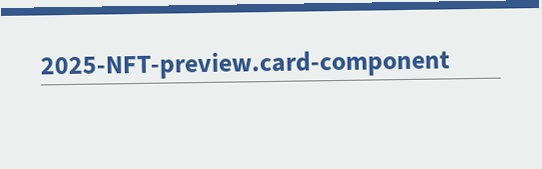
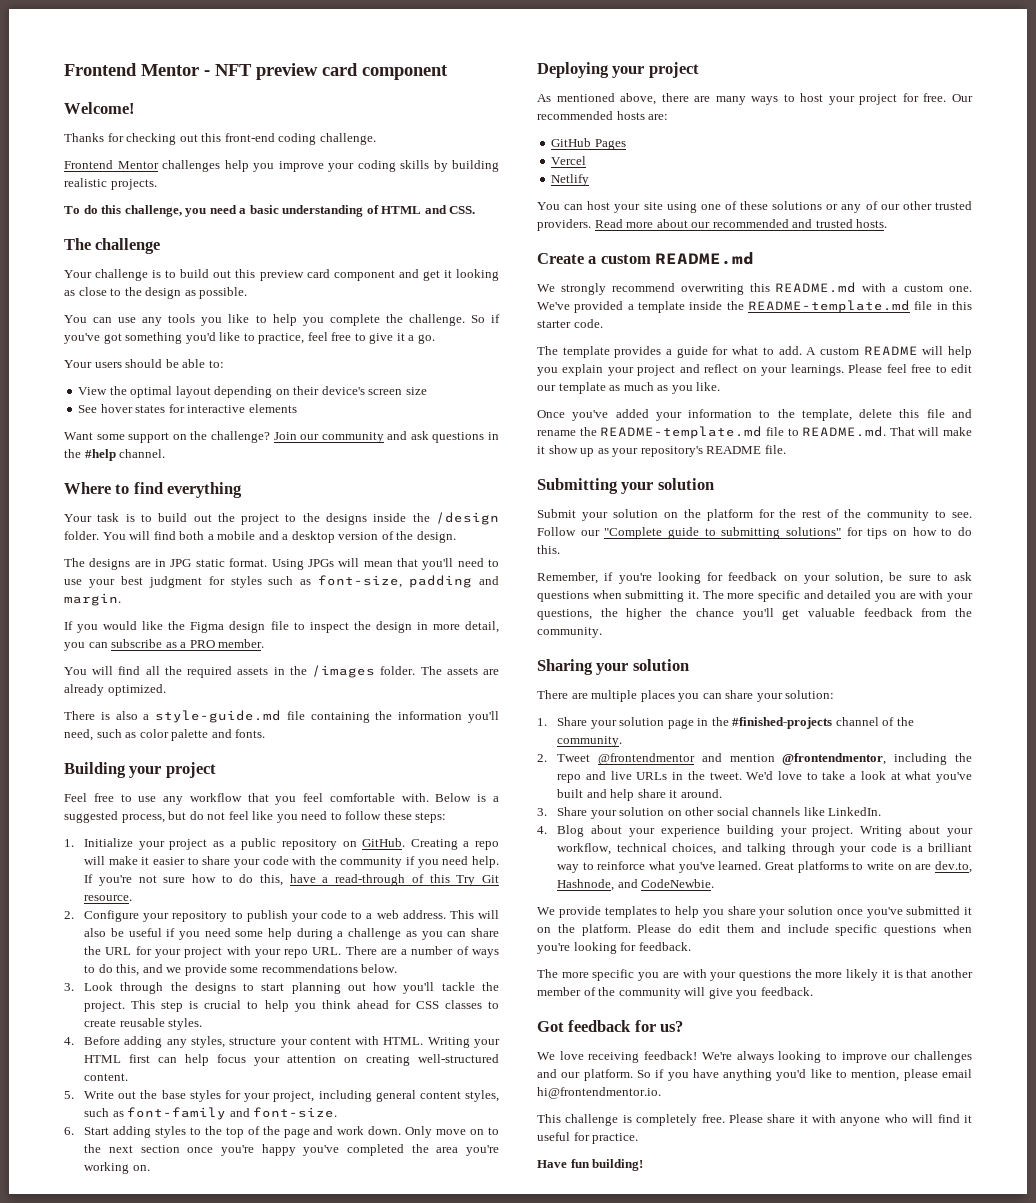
- 2025-NFT-preview.card-component
+ Frontend Mentor - NFT preview card component
+ Welcome!
+ Thanks for checking out this front-end coding challenge.
+ Frontend Mentor challenges help you improve your coding skills by building realistic projects.
+ To do this challenge, you need a basic understanding of HTML and CSS.
+ The challenge
+ Your challenge is to build out this preview card component and get it looking as close to the design as possible.
+ You can use any tools you like to help you complete the challenge. So if you've got something you'd like to practice, feel free to give it a go.
+ Your users should be able to:
+ View the optimal layout depending on their device's screen size
+ See hover states for interactive elements
+ Want some support on the challenge? Join our community and ask questions in the #help channel.
+ Where to find everything
+ Your task is to build out the project to the designs inside the /design folder. You will find both a mobile and a desktop version of the design.
+ The designs are in JPG static format. Using JPGs will mean that you'll need to use your best judgment for styles such as font-size, padding and margin.
+ If you would like the Figma design file to inspect the design in more detail, you can subscribe as a PRO member.
+ You will find all the required assets in the /images folder. The assets are already optimized.
+ There is also a style-guide.md file containing the information you'll need, such as color palette and fonts.
+ Building your project
+ Feel free to use any workflow that you feel comfortable with. Below is a suggested process, but do not feel like you need to follow these steps:
+ 1. Initialize your project as a public repository on GitHub. Creating a repo will make it easier to share your code with the community if you need help. If you're not sure how to do this, have a read-through of this Try Git resource.
+ 2. Configure your repository to publish your code to a web address. This will also be useful if you need some help during a challenge as you can share the URL for your project with your repo URL. There are a number of ways to do this, and we provide some recommendations below.
+ 3. Look through the designs to start planning out how you'll tackle the project. This step is crucial to help you think ahead for CSS classes to create reusable styles.
+ 4. Before adding any styles, structure your content with HTML. Writing your HTML first can help focus your attention on creating well-structured content.
+ 5. Write out the base styles for your project, including general content styles, such as font-family and font-size.
+ 6. Start adding styles to the top of the page and work down. Only move on to the next section once you're happy you've completed the area you're working on.
+ Deploying your project
+ As mentioned above, there are many ways to host your project for free. Our recommended hosts are:
+ GitHub Pages
+ Vercel
+ Netlify
+ You can host your site using one of these solutions or any of our other trusted providers. Read more about our recommended and trusted hosts.
+ Create a custom README.md
+ We strongly recommend overwriting this README.md with a custom one. We've provided a template inside the README-template.md file in this starter code.
+ The template provides a guide for what to add. A custom README will help you explain your project and reflect on your learnings. Please feel free to edit our template as much as you like.
+ Once you've added your information to the template, delete this file and rename the README-template.md file to README.md. That will make it show up as your repository's README file.
+ Submitting your solution
+ Submit your solution on the platform for the rest of the community to see. Follow our "Complete guide to submitting solutions" for tips on how to do this.
+ Remember, if you're looking for feedback on your solution, be sure to ask questions when submitting it. The more specific and detailed you are with your questions, the higher the chance you'll get valuable feedback from the community.
+ Sharing your solution
+ There are multiple places you can share your solution:
+ 1. Share your solution page in the #finished-projects channel of the community.
+ 2. Tweet @frontendmentor and mention @frontendmentor, including the repo and live URLs in the tweet. We'd love to take a look at what you've built and help share it around.
+ 3. Share your solution on other social channels like LinkedIn.
+ 4. Blog about your experience building your project. Writing about your workflow, technical choices, and talking through your code is a brilliant way to reinforce what you've learned. Great platforms to write on are dev.to, Hashnode, and CodeNewbie.
+ We provide templates to help you share your solution once you've submitted it on the platform. Please do edit them and include specific questions when you're looking for feedback.
+ The more specific you are with your questions the more likely it is that another member of the community will give you feedback.
+ Got feedback for us?
+ We love receiving feedback! We're always looking to improve our challenges and our platform. So if you have anything you'd like to mention, please email hi@frontendmentor.io.
+ This challenge is completely free. Please share it with anyone who will find it useful for practice.
+ Have fun building!

